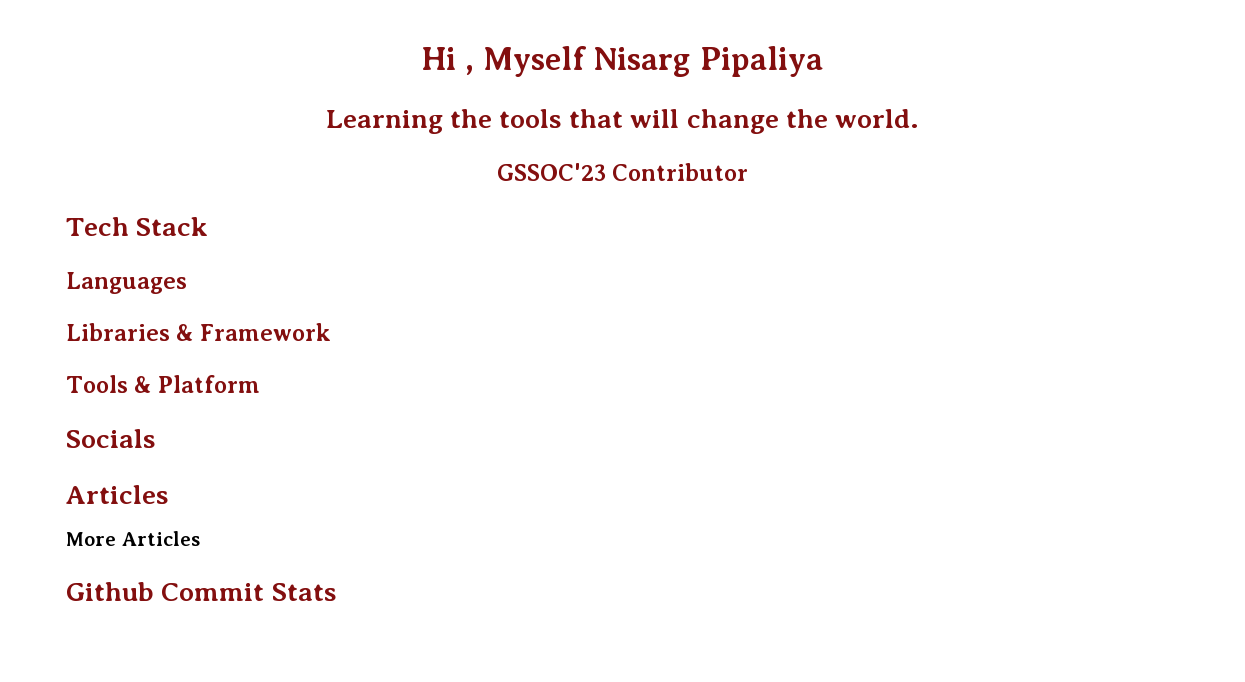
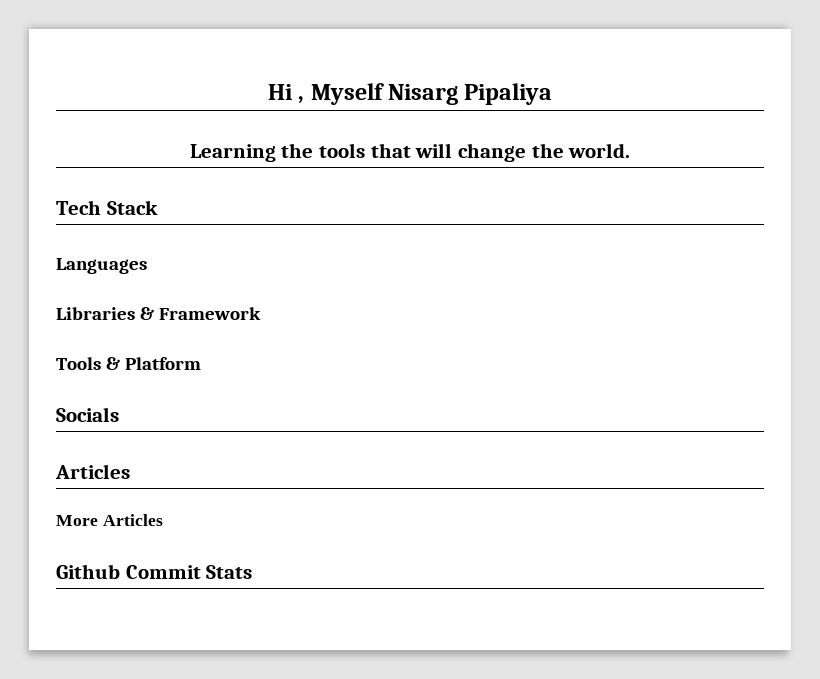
- GSSOC'23 Contributor

